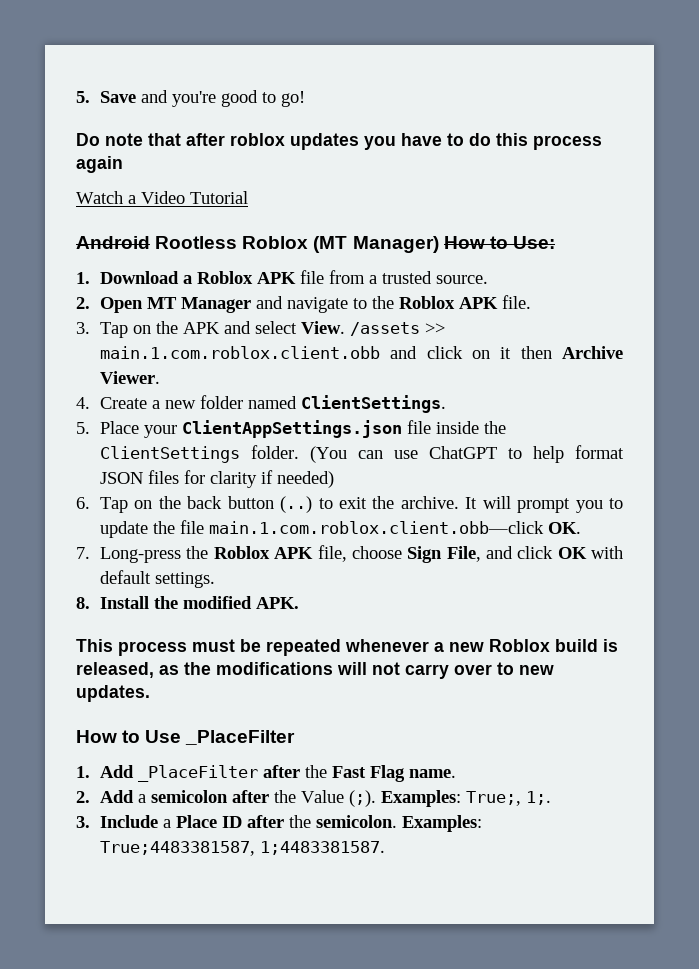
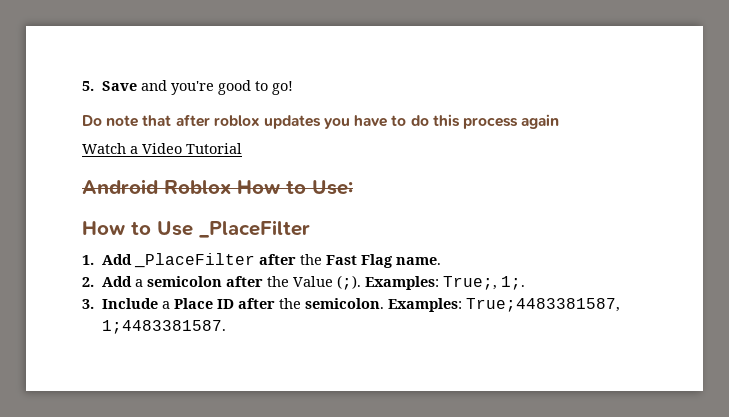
- Android Rootless Roblox (MT Manager) How to Use:
+ Android Roblox How to Use:
- 1. Download a Roblox APK file from a trusted source.
- 2. Open MT Manager and navigate to the Roblox APK file.
- 3. Tap on the APK and select View. /assets >> main.1.com.roblox.client.obb and click on it then Archive Viewer.
- 4. Create a new folder named ClientSettings.
- 5. Place your ClientAppSettings.json file inside the ClientSettings folder. (You can use ChatGPT to help format JSON files for clarity if needed)
- 6. Tap on the back button (..) to exit the archive. It will prompt you to update the file main.1.com.roblox.client.obb—click OK.
- 7. Long-press the Roblox APK file, choose Sign File, and click OK with default settings.
- 8. Install the modified APK.
- This process must be repeated whenever a new Roblox build is released, as the modifications will not carry over to new updates.

